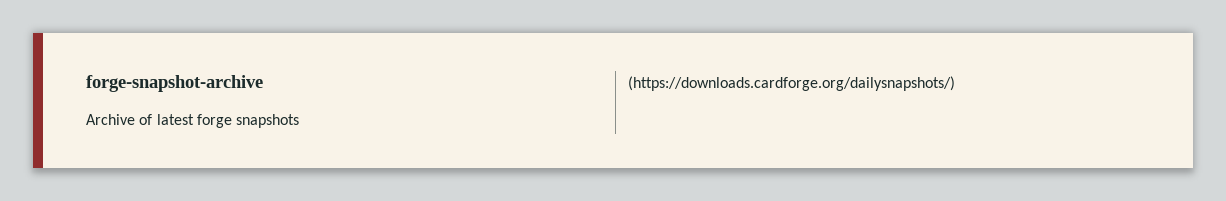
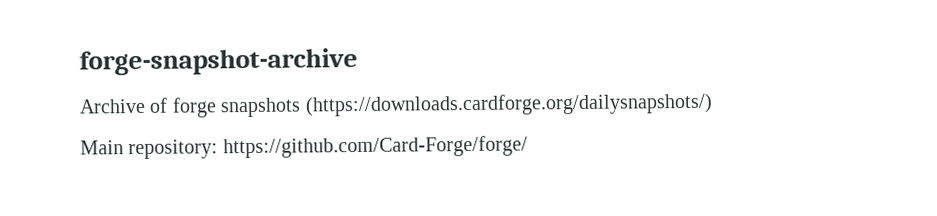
- Archive of latest forge snapshots (https://downloads.cardforge.org/dailysnapshots/)
+ Archive of forge snapshots (https://downloads.cardforge.org/dailysnapshots/)
+ Main repository: https://github.com/Card-Forge/forge/

